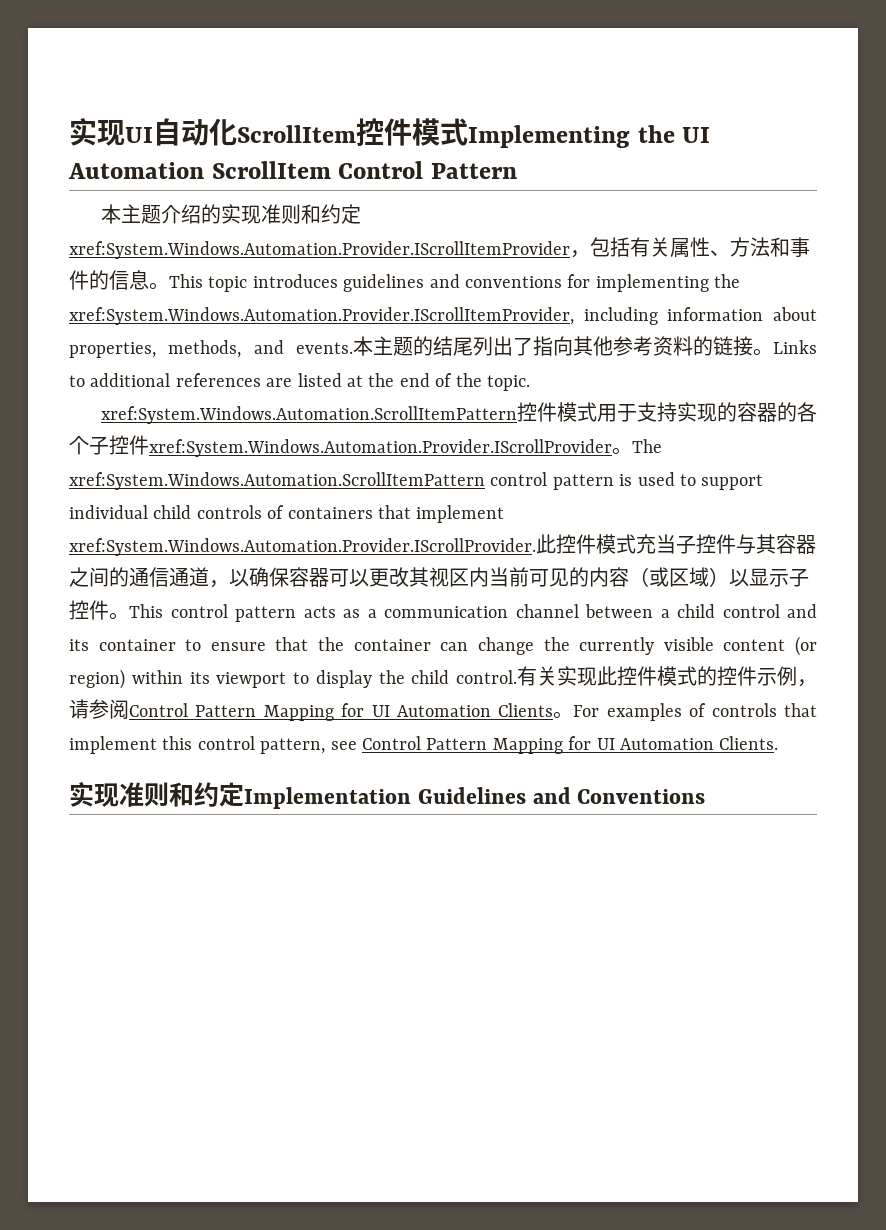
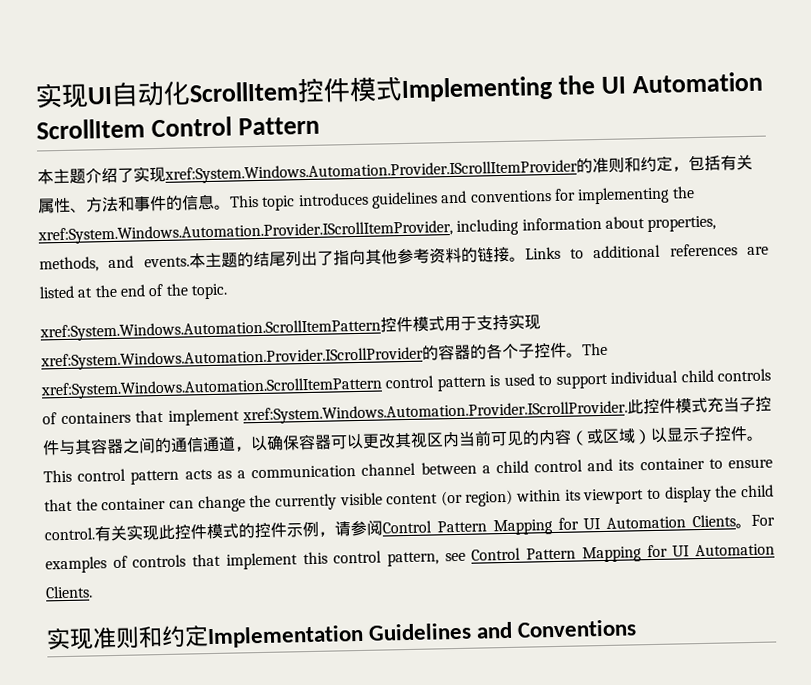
- 本主题介绍的实现准则和约定xref:System.Windows.Automation.Provider.IScrollItemProvider，包括有关属性、方法和事件的信息。
+ 本主题介绍了实现xref:System.Windows.Automation.Provider.IScrollItemProvider的准则和约定，包括有关属性、方法和事件的信息。
- xref:System.Windows.Automation.ScrollItemPattern控件模式用于支持实现的容器的各个子控件xref:System.Windows.Automation.Provider.IScrollProvider。
+ xref:System.Windows.Automation.ScrollItemPattern控件模式用于支持实现xref:System.Windows.Automation.Provider.IScrollProvider的容器的各个子控件。

